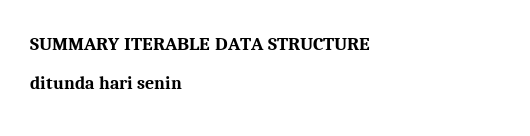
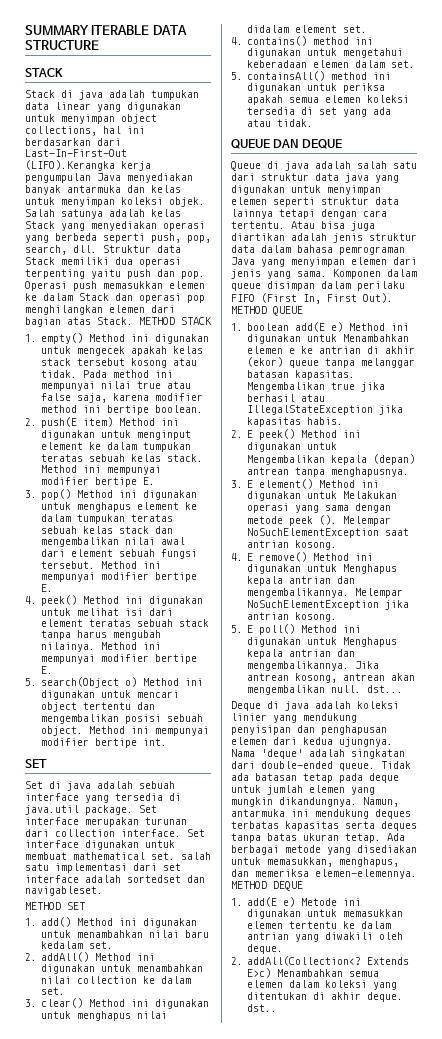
  SUMMARY ITERABLE DATA STRUCTURE
- ditunda hari senin
+ STACK
+ Stack di java adalah tumpukan data linear yang digunakan untuk menyimpan object collections, hal ini berdasarkan dari Last-In-First-Out (LIFO).Kerangka kerja pengumpulan Java menyediakan banyak antarmuka dan kelas untuk menyimpan koleksi objek. Salah satunya adalah kelas Stack yang menyediakan operasi yang berbeda seperti push, pop, search, dll. Struktur data Stack memiliki dua operasi terpenting yaitu push dan pop. Operasi push memasukkan elemen ke dalam Stack dan operasi pop menghilangkan elemen dari bagian atas Stack. METHOD STACK
+ 1. empty() Method ini digunakan untuk mengecek apakah kelas stack tersebut kosong atau tidak. Pada method ini mempunyai nilai true atau false saja, karena modifier method ini bertipe boolean.
+ 2. push(E item) Method ini digunakan untuk menginput element ke dalam tumpukan teratas sebuah kelas stack. Method ini mempunyai modifier bertipe E.
+ 3. pop() Method ini digunakan untuk menghapus element ke dalam tumpukan teratas sebuah kelas stack dan mengembalikan nilai awal dari element sebuah fungsi tersebut. Method ini mempunyai modifier bertipe E.
+ 4. peek() Method ini digunakan untuk melihat isi dari element teratas sebuah stack tanpa harus mengubah nilainya. Method ini mempunyai modifier bertipe E.
+ 5. search(Object o) Method ini digunakan untuk mencari object tertentu dan mengembalikan posisi sebuah object. Method ini mempunyai modifier bertipe int.
+ SET
+ Set di java adalah sebuah interface yang tersedia di java.util package. Set interface merupakan turunan dari collection interface. Set interface digunakan untuk membuat mathematical set. salah satu implementasi dari set interface adalah sortedset dan navigableset.
+ METHOD SET
+ 1. add() Method ini digunakan untuk menambahkan nilai baru kedalam set.
+ 2. addAll() Method ini digunakan untuk menambahkan nilai collection ke dalam set.
+ 3. clear() Method ini digunakan untuk menghapus nilai didalam element set.
+ 4. contains() method ini digunakan untuk mengetahui keberadaan elemen dalam set.
+ 5. containsAll() method ini digunakan untuk periksa apakah semua elemen koleksi tersedia di set yang ada atau tidak.
+ QUEUE DAN DEQUE
+ Queue di java adalah salah satu dari struktur data java yang digunakan untuk menyimpan elemen seperti struktur data lainnya tetapi dengan cara tertentu. Atau bisa juga diartikan adalah jenis struktur data dalam bahasa pemrograman Java yang menyimpan elemen dari jenis yang sama. Komponen dalam queue disimpan dalam perilaku FIFO (First In, First Out). METHOD QUEUE
+ 1. boolean add(E e) Method ini digunakan untuk Menambahkan elemen e ke antrian di akhir (ekor) queue tanpa melanggar batasan kapasitas. Mengembalikan true jika berhasil atau IllegalStateException jika kapasitas habis.
+ 2. E peek() Method ini digunakan untuk Mengembalikan kepala (depan) antrean tanpa menghapusnya.
+ 3. E element() Method ini digunakan untuk Melakukan operasi yang sama dengan metode peek (). Melempar NoSuchElementException saat antrian kosong.
+ 4. E remove() Method ini digunakan untuk Menghapus kepala antrian dan mengembalikannya. Melempar NoSuchElementException jika antrian kosong.
+ 5. E poll() Method ini digunakan untuk Menghapus kepala antrian dan mengembalikannya. Jika antrean kosong, antrean akan mengembalikan null. dst...
+ Deque di java adalah koleksi linier yang mendukung penyisipan dan penghapusan elemen dari kedua ujungnya. Nama 'deque' adalah singkatan dari double-ended queue. Tidak ada batasan tetap pada deque untuk jumlah elemen yang mungkin dikandungnya. Namun, antarmuka ini mendukung deques terbatas kapasitas serta deques tanpa batas ukuran tetap. Ada berbagai metode yang disediakan untuk memasukkan, menghapus, dan memeriksa elemen-elemennya. METHOD DEQUE
+ 1. add(E e) Metode ini digunakan untuk memasukkan elemen tertentu ke dalam antrian yang diwakili oleh deque.
+ 2. addAll(Collection<? Extends E>c) Menambahkan semua elemen dalam koleksi yang ditentukan di akhir deque. dst..

